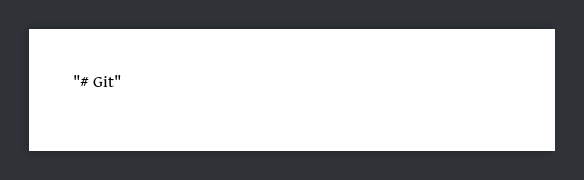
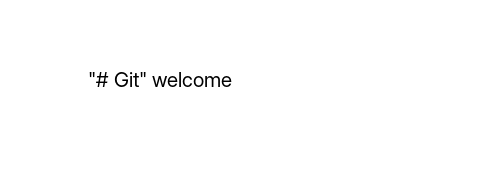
- "# Git"
+ "# Git" welcome

